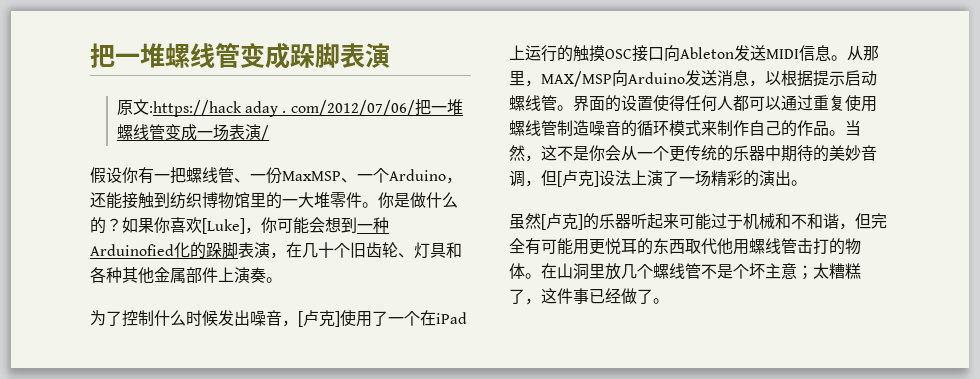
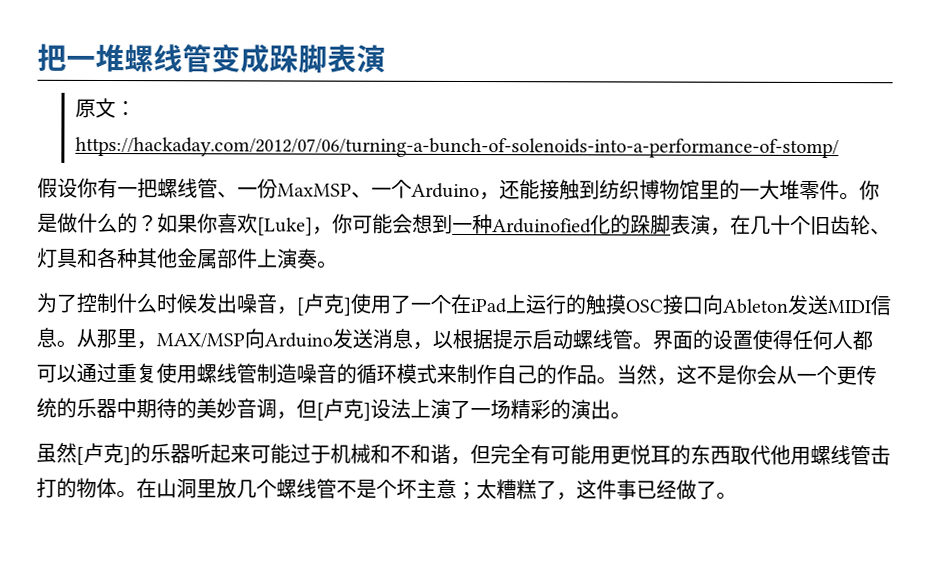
- 原文:https://hack aday . com/2012/07/06/把一堆螺线管变成一场表演/
+ 原文：https://hackaday.com/2012/07/06/turning-a-bunch-of-solenoids-into-a-performance-of-stomp/

